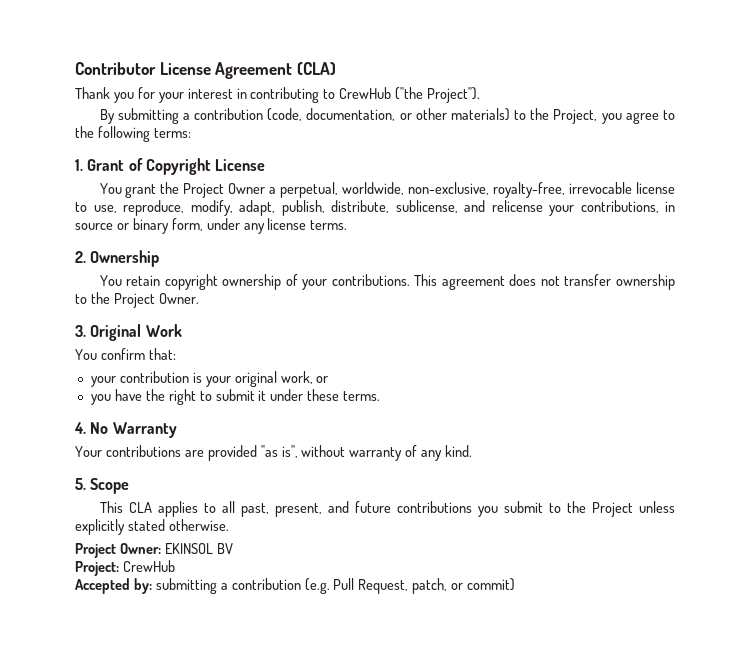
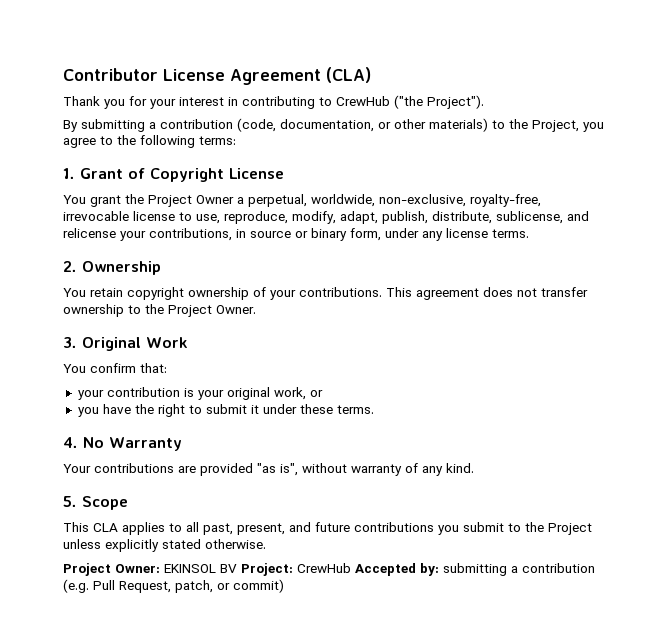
- Project Owner: EKINSOL BV
- Project: CrewHub
- Accepted by: submitting a contribution (e.g. Pull Request, patch, or commit)
+ Project Owner: EKINSOL BV Project: CrewHub Accepted by: submitting a contribution (e.g. Pull Request, patch, or commit)

